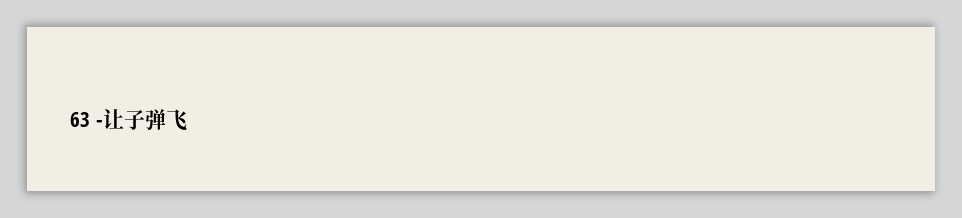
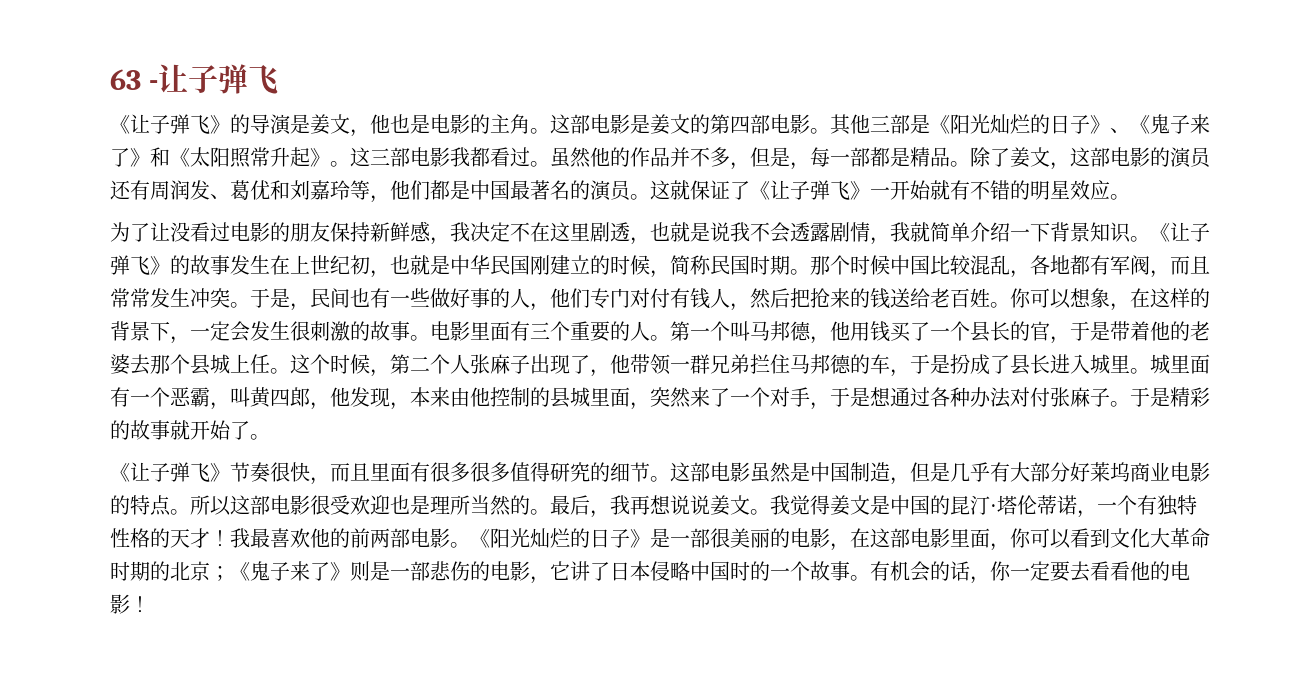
+ 《让子弹飞》的导演是姜文，他也是电影的主角。这部电影是姜文的第四部电影。其他三部是《阳光灿烂的日子》、《鬼子来了》和《太阳照常升起》。这三部电影我都看过。虽然他的作品并不多，但是，每一部都是精品。除了姜文，这部电影的演员还有周润发、葛优和刘嘉玲等，他们都是中国最著名的演员。这就保证了《让子弹飞》一开始就有不错的明星效应。
+ 为了让没看过电影的朋友保持新鲜感，我决定不在这里剧透，也就是说我不会透露剧情，我就简单介绍一下背景知识。《让子弹飞》的故事发生在上世纪初，也就是中华民国刚建立的时候，简称民国时期。那个时候中国比较混乱，各地都有军阀，而且常常发生冲突。于是，民间也有一些做好事的人，他们专门对付有钱人，然后把抢来的钱送给老百姓。你可以想象，在这样的背景下，一定会发生很刺激的故事。电影里面有三个重要的人。第一个叫马邦德，他用钱买了一个县长的官，于是带着他的老婆去那个县城上任。这个时候，第二个人张麻子出现了，他带领一群兄弟拦住马邦德的车，于是扮成了县长进入城里。城里面有一个恶霸，叫黄四郎，他发现，本来由他控制的县城里面，突然来了一个对手，于是想通过各种办法对付张麻子。于是精彩的故事就开始了。
+ 《让子弹飞》节奏很快，而且里面有很多很多值得研究的细节。这部电影虽然是中国制造，但是几乎有大部分好莱坞商业电影的特点。所以这部电影很受欢迎也是理所当然的。最后，我再想说说姜文。我觉得姜文是中国的昆汀·塔伦蒂诺，一个有独特性格的天才！我最喜欢他的前两部电影。《阳光灿烂的日子》是一部很美丽的电影，在这部电影里面，你可以看到文化大革命时期的北京；《鬼子来了》则是一部悲伤的电影，它讲了日本侵略中国时的一个故事。有机会的话，你一定要去看看他的电影！

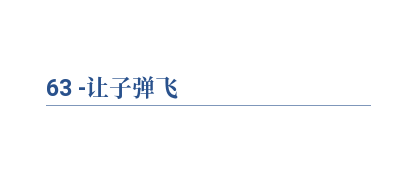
- 《让子弹飞》的导演是姜文，他也是电影的主角。这部电影是姜文的第四部电影。其他三部是《阳光灿烂的日子》、《鬼子来了》和《太阳照常升起》。这三部电影我都看过。虽然他的作品并不多，但是，每一部都是精品。除了姜文，这部电影的演员还有周润发、葛优和刘嘉玲等，他们都是中国最著名的演员。这就保证了《让子弹飞》一开始就有不错的明星效应。
- 为了让没看过电影的朋友保持新鲜感，我决定不在这里剧透，也就是说我不会透露剧情，我就简单介绍一下背景知识。《让子弹飞》的故事发生在上世纪初，也就是中华民国刚建立的时候，简称民国时期。那个时候中国比较混乱，各地都有军阀，而且常常发生冲突。于是，民间也有一些做好事的人，他们专门对付有钱人，然后把抢来的钱送给老百姓。你可以想象，在这样的背景下，一定会发生很刺激的故事。电影里面有三个重要的人。第一个叫马邦德，他用钱买了一个县长的官，于是带着他的老婆去那个县城上任。这个时候，第二个人张麻子出现了，他带领一群兄弟拦住马邦德的车，于是扮成了县长进入城里。城里面有一个恶霸，叫黄四郎，他发现，本来由他控制的县城里面，突然来了一个对手，于是想通过各种办法对付张麻子。于是精彩的故事就开始了。
- 《让子弹飞》节奏很快，而且里面有很多很多值得研究的细节。这部电影虽然是中国制造，但是几乎有大部分好莱坞商业电影的特点。所以这部电影很受欢迎也是理所当然的。最后，我再想说说姜文。我觉得姜文是中国的昆汀·塔伦蒂诺，一个有独特性格的天才！我最喜欢他的前两部电影。《阳光灿烂的日子》是一部很美丽的电影，在这部电影里面，你可以看到文化大革命时期的北京；《鬼子来了》则是一部悲伤的电影，它讲了日本侵略中国时的一个故事。有机会的话，你一定要去看看他的电影！

